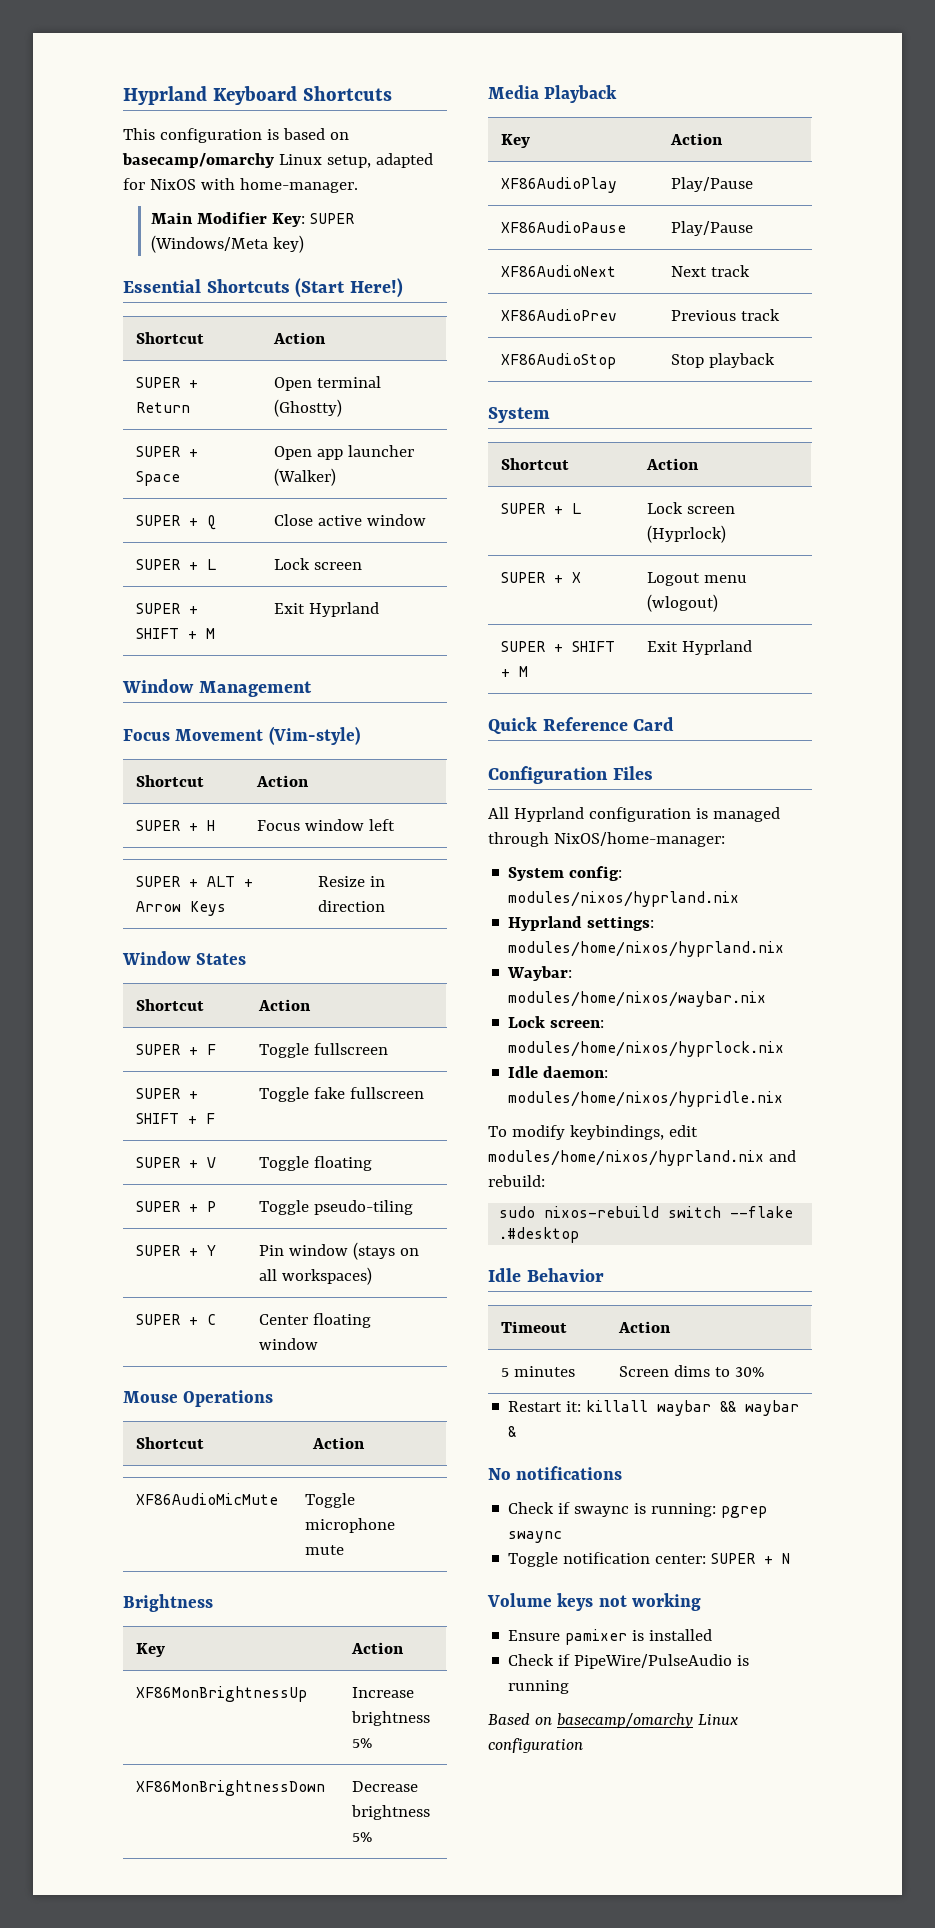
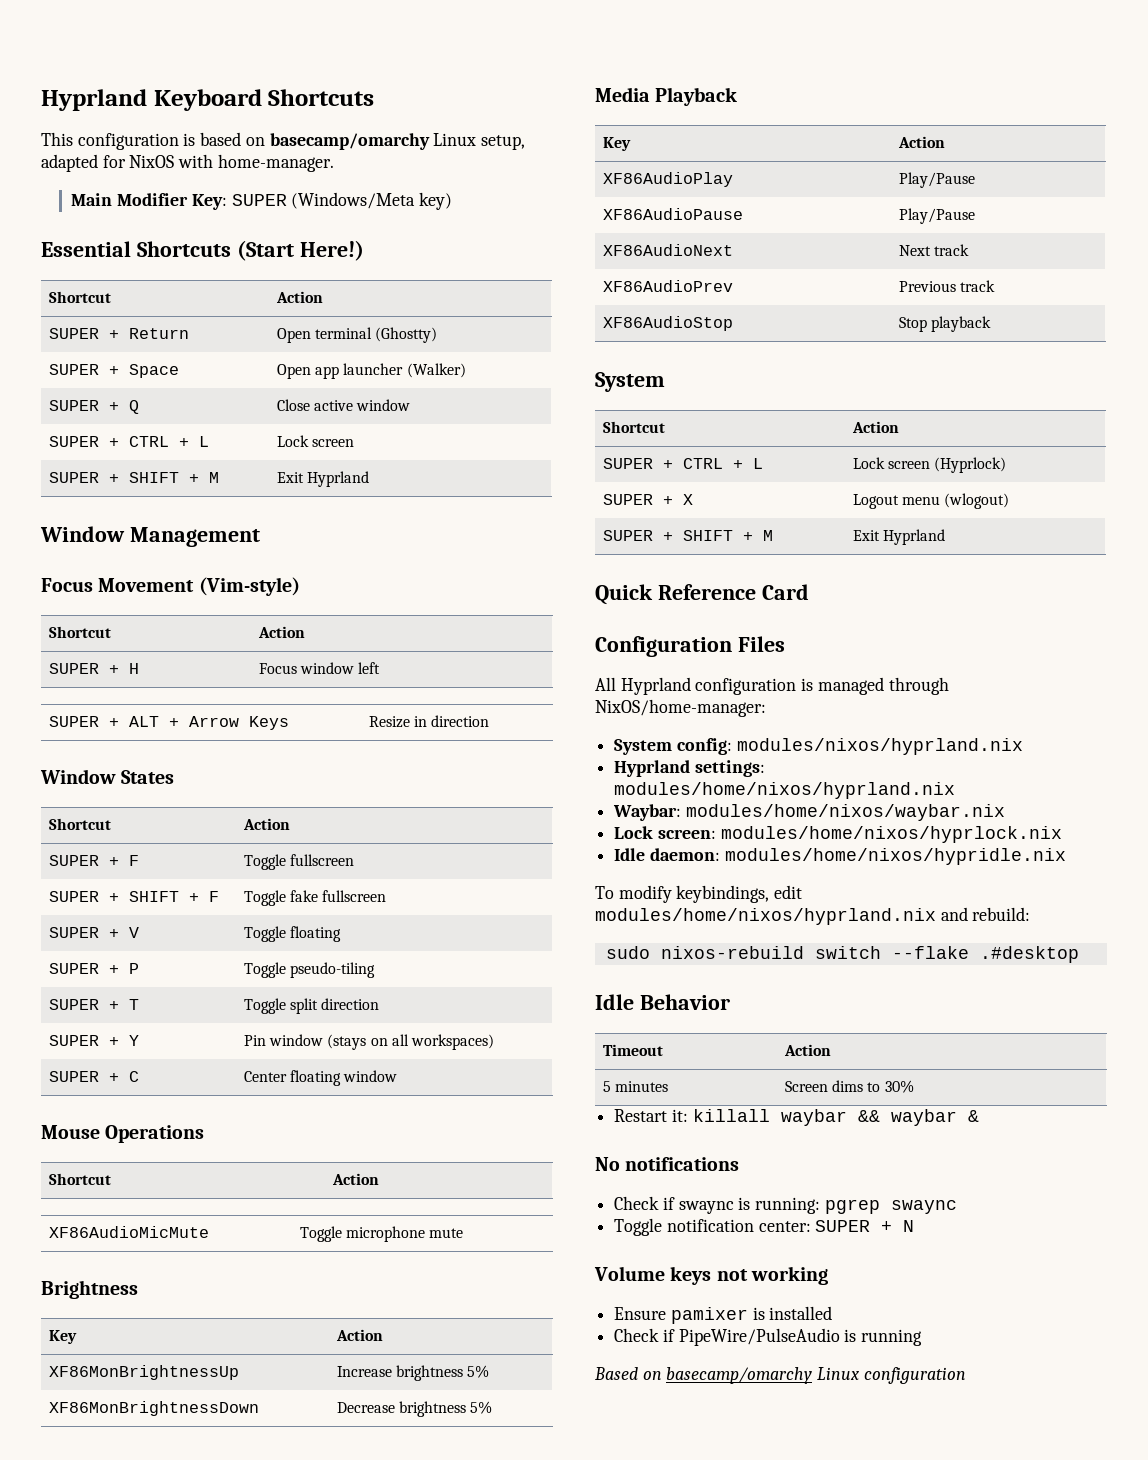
  SUPER + Q | Close active window
- SUPER + L | Lock screen
+ SUPER + CTRL + L | Lock screen
+ SUPER + T | Toggle split direction
- SUPER + L | Lock screen (Hyprlock)
+ SUPER + CTRL + L | Lock screen (Hyprlock)

